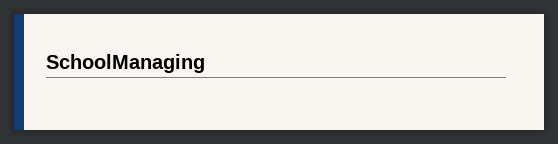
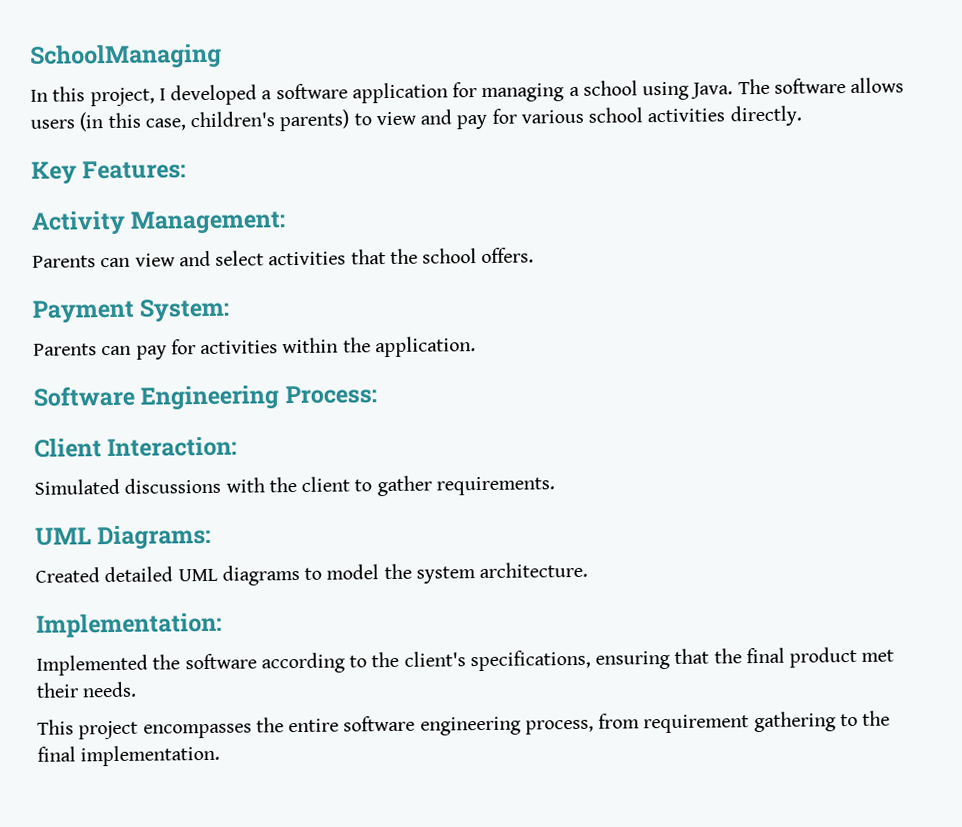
+ In this project, I developed a software application for managing a school using Java. The software allows users (in this case, children's parents) to view and pay for various school activities directly.
+ Key Features:
+ Activity Management:
+ Parents can view and select activities that the school offers.
+ Payment System:
+ Parents can pay for activities within the application.
+ Software Engineering Process:
+ Client Interaction:
+ Simulated discussions with the client to gather requirements.
+ UML Diagrams:
+ Created detailed UML diagrams to model the system architecture.
+ Implementation:
+ Implemented the software according to the client's specifications, ensuring that the final product met their needs.
+ This project encompasses the entire software engineering process, from requirement gathering to the final implementation.

